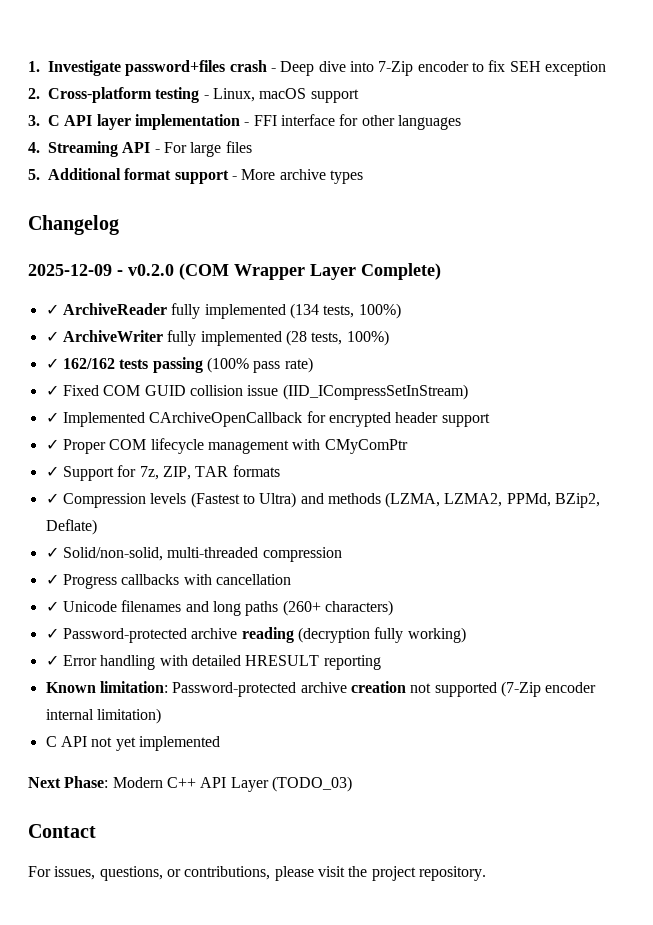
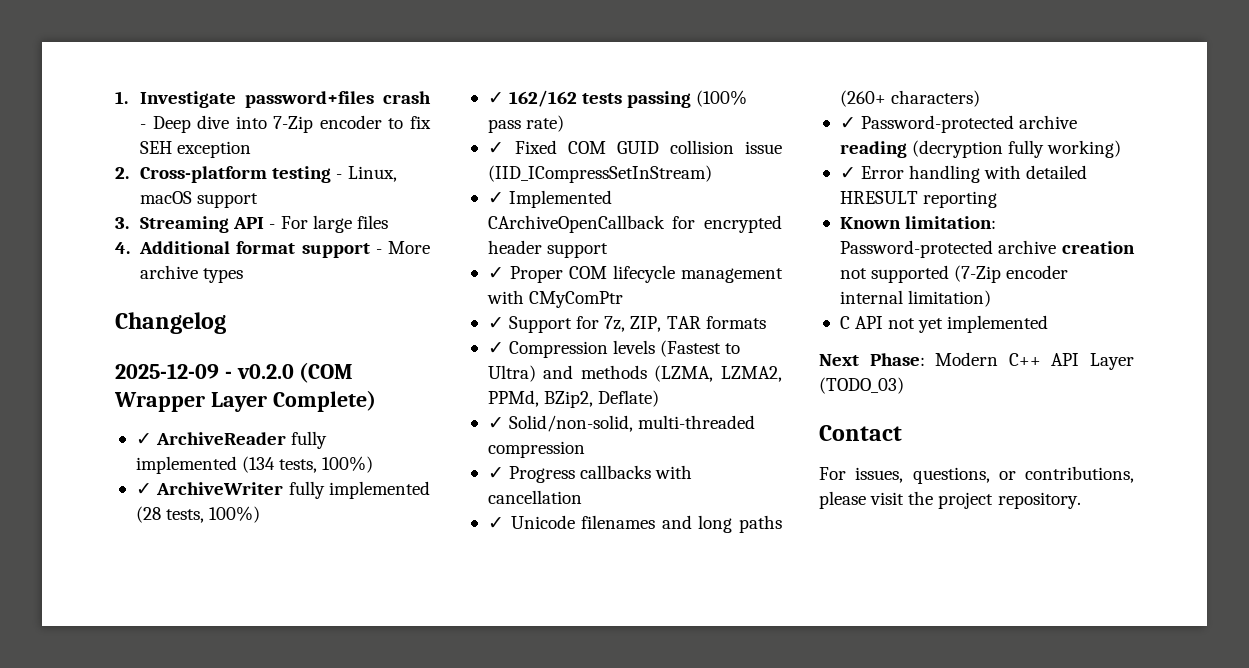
- 3. C API layer implementation - FFI interface for other languages
- 4. Streaming API - For large files
+ 3. Streaming API - For large files
- 5. Additional format support - More archive types
+ 4. Additional format support - More archive types

